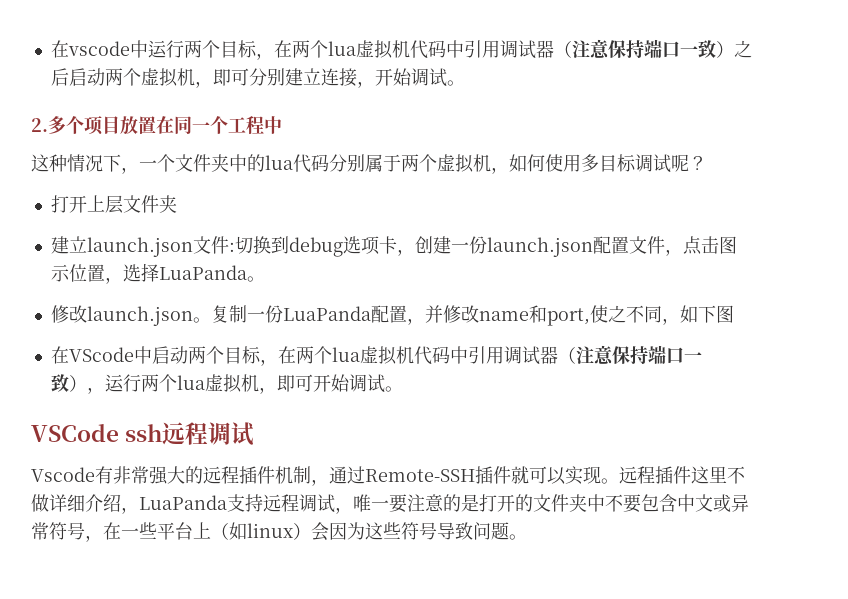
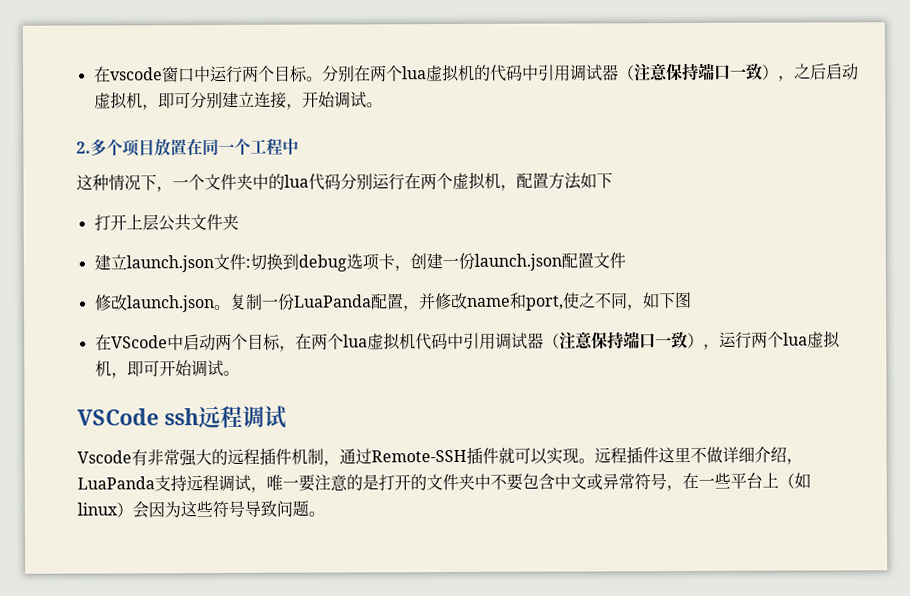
- 在vscode中运行两个目标，在两个lua虚拟机代码中引用调试器（注意保持端口一致）之后启动两个虚拟机，即可分别建立连接，开始调试。
+ 在vscode窗口中运行两个目标。分别在两个lua虚拟机的代码中引用调试器（注意保持端口一致），之后启动虚拟机，即可分别建立连接，开始调试。
- 这种情况下，一个文件夹中的lua代码分别属于两个虚拟机，如何使用多目标调试呢？
+ 这种情况下，一个文件夹中的lua代码分别运行在两个虚拟机，配置方法如下
- 打开上层文件夹
+ 打开上层公共文件夹
- 建立launch.json文件:切换到debug选项卡，创建一份launch.json配置文件，点击图示位置，选择LuaPanda。
+ 建立launch.json文件:切换到debug选项卡，创建一份launch.json配置文件

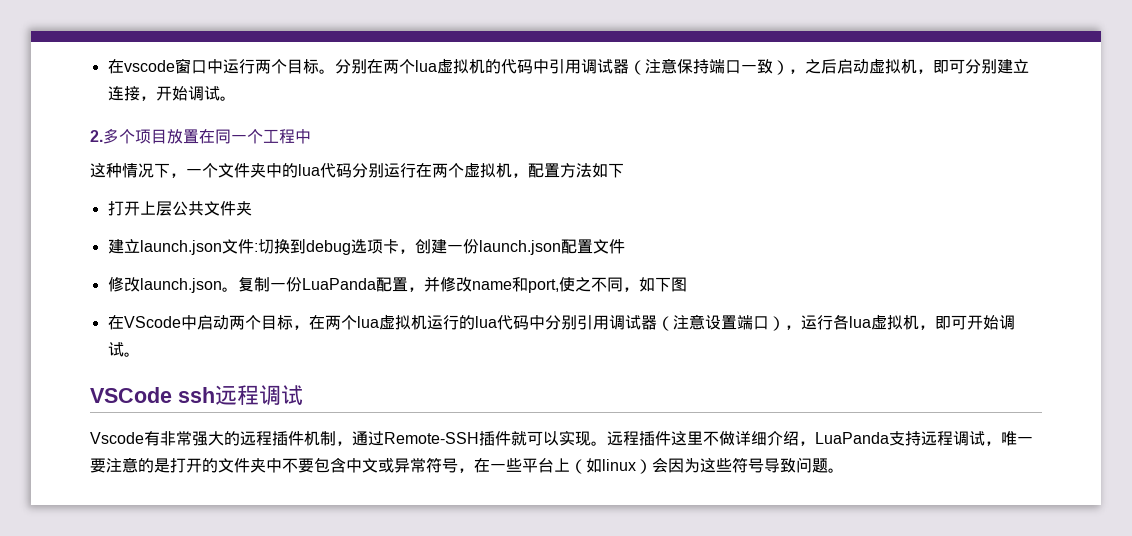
- 在VScode中启动两个目标，在两个lua虚拟机代码中引用调试器（注意保持端口一致），运行两个lua虚拟机，即可开始调试。
+ 在VScode中启动两个目标，在两个lua虚拟机运行的lua代码中分别引用调试器（注意设置端口），运行各lua虚拟机，即可开始调试。

